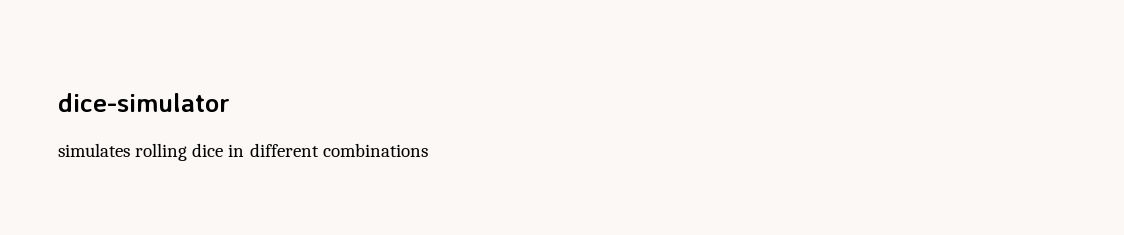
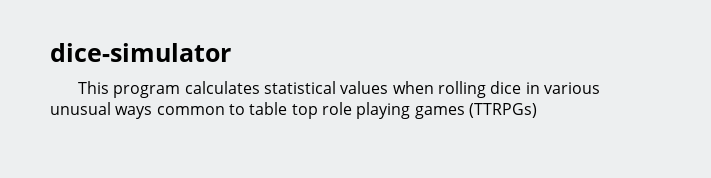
- simulates rolling dice in different combinations
+ This program calculates statistical values when rolling dice in various unusual ways common to table top role playing games (TTRPGs)

